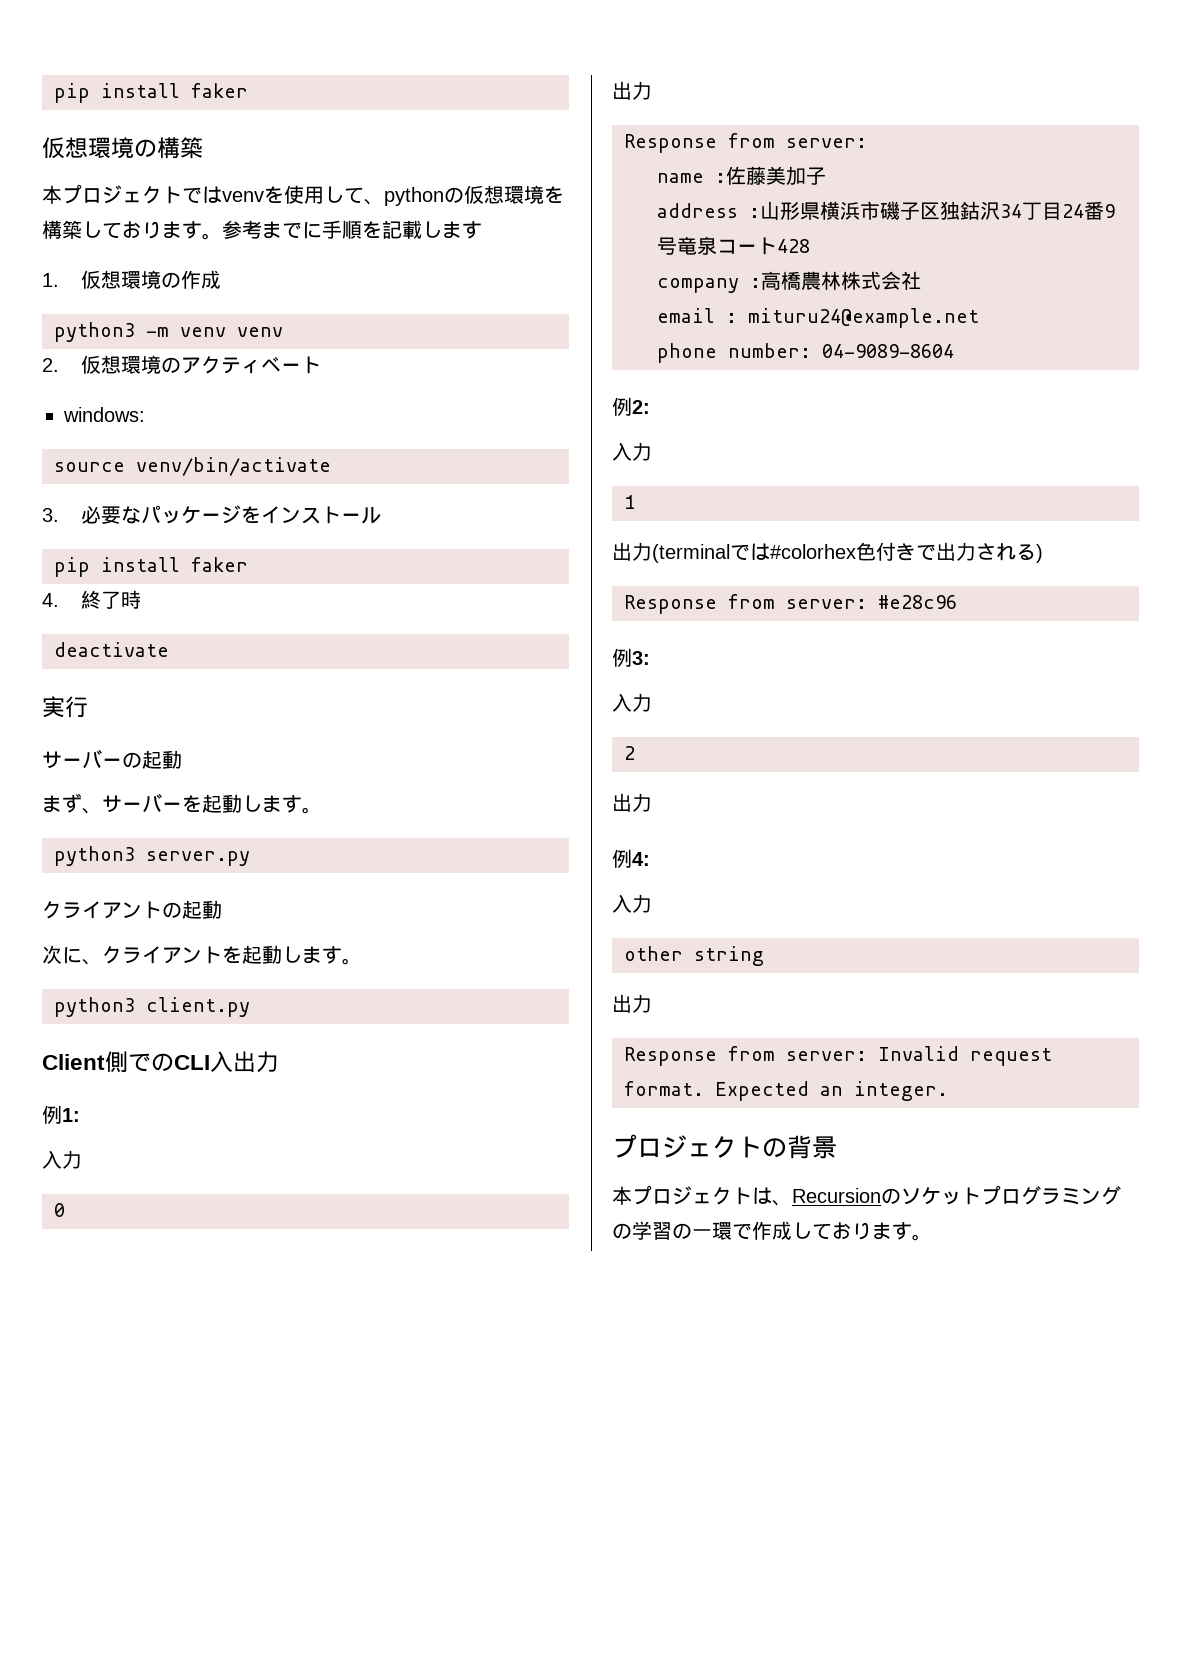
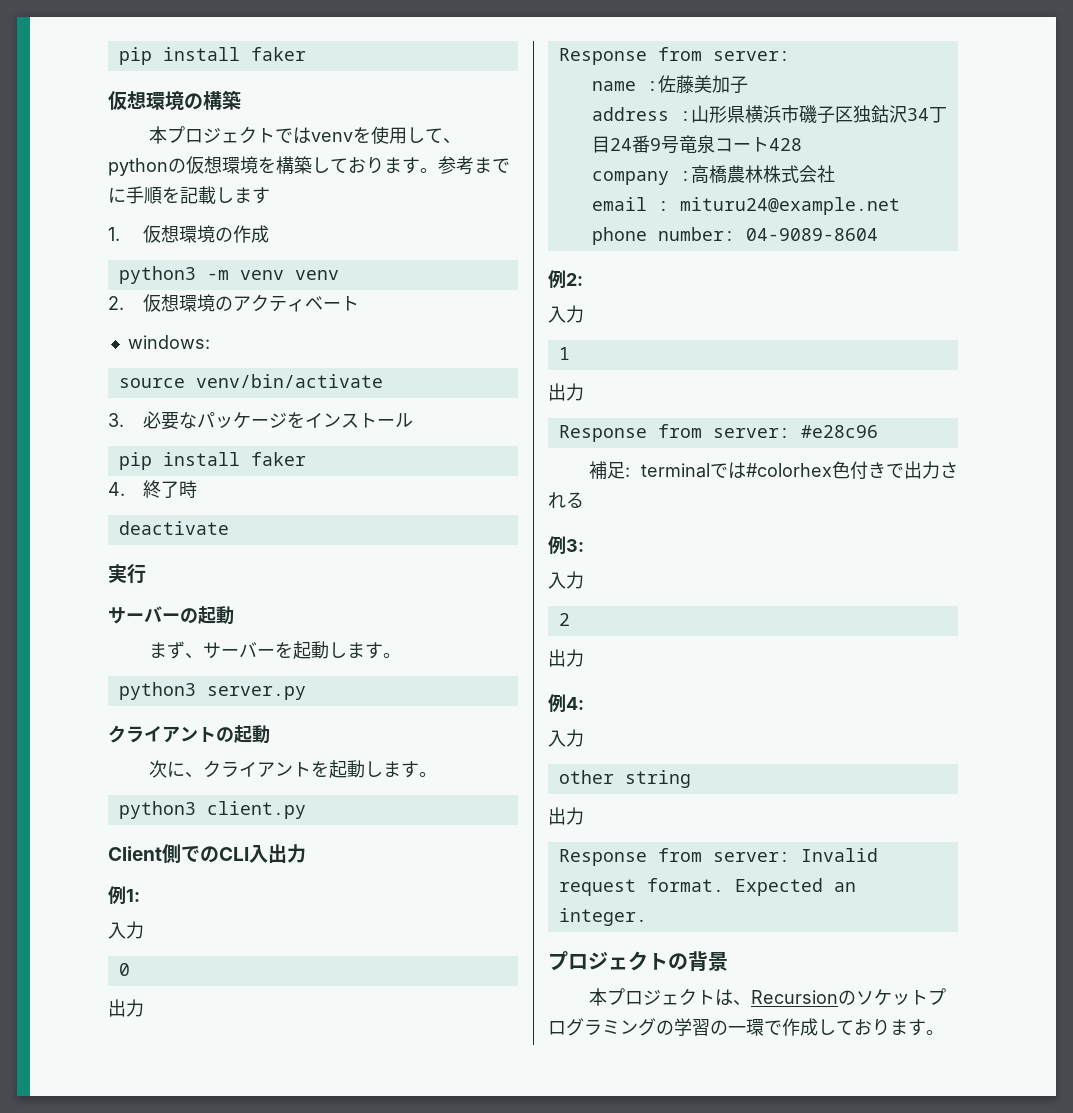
  1
- 出力(terminalでは#colorhex色付きで出力される)
+ 出力
  Response from server: #e28c96
+ 補足: terminalでは#colorhex色付きで出力される

